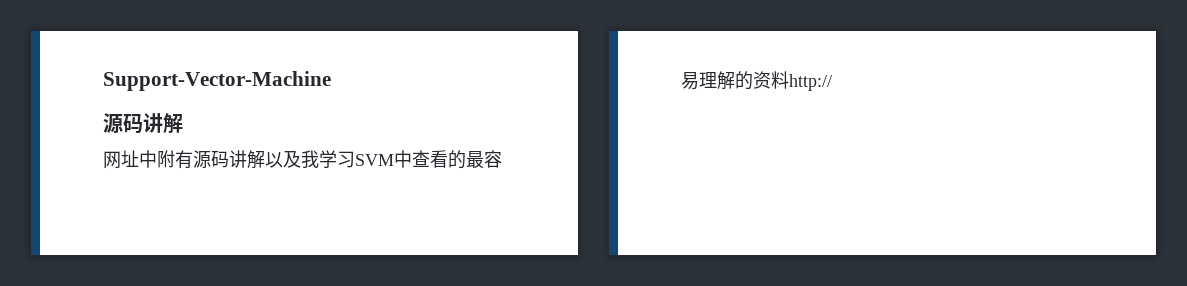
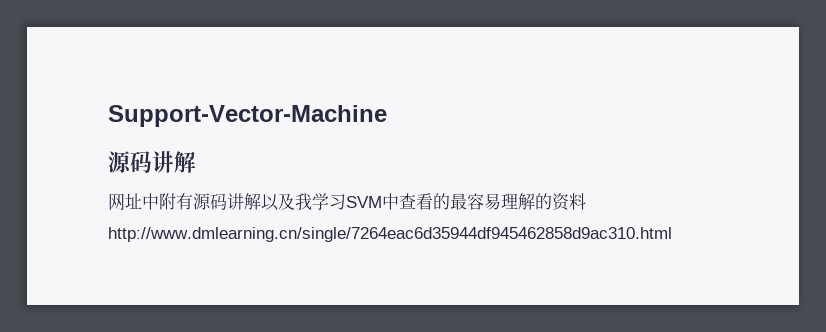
- 网址中附有源码讲解以及我学习SVM中查看的最容易理解的资料http://
+ 网址中附有源码讲解以及我学习SVM中查看的最容易理解的资料http://www.dmlearning.cn/single/7264eac6d35944df945462858d9ac310.html

